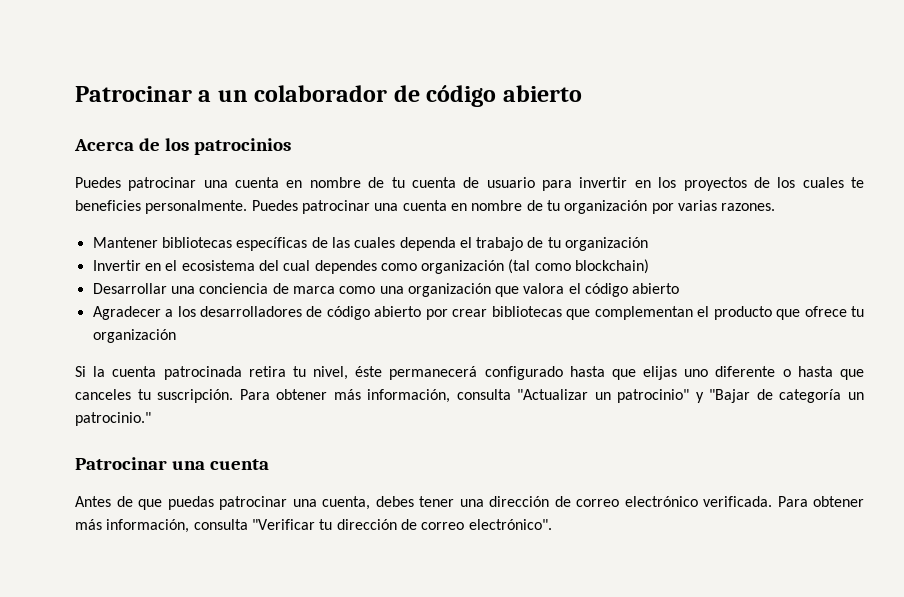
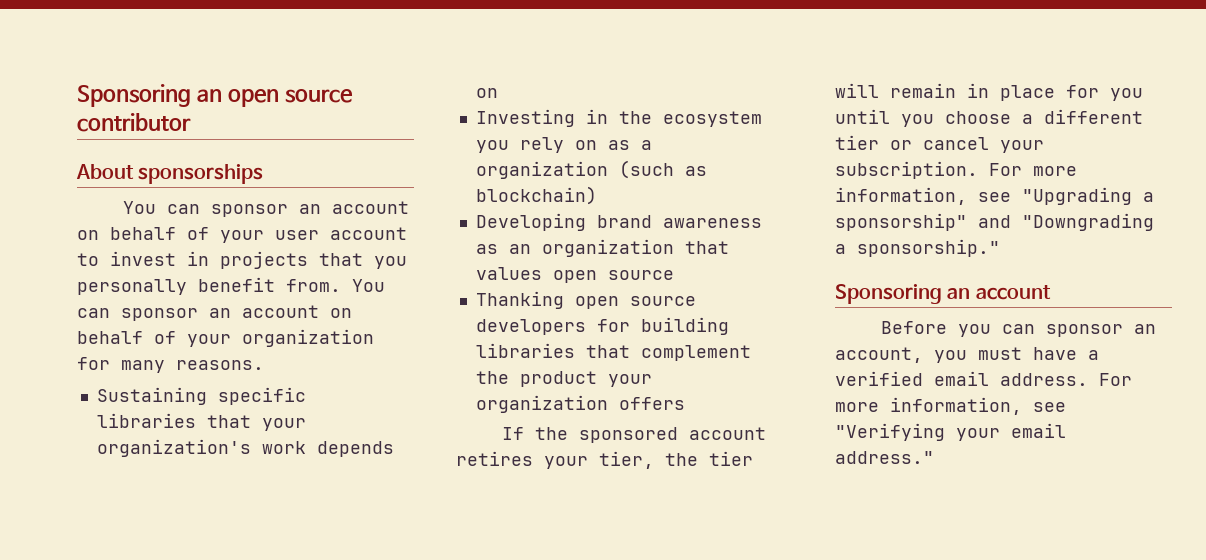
- Patrocinar a un colaborador de código abierto
- Acerca de los patrocinios
- Puedes patrocinar una cuenta en nombre de tu cuenta de usuario para invertir en los proyectos de los cuales te beneficies personalmente. Puedes patrocinar una cuenta en nombre de tu organización por varias razones.
- Mantener bibliotecas específicas de las cuales dependa el trabajo de tu organización
- Invertir en el ecosistema del cual dependes como organización (tal como blockchain)
- Desarrollar una conciencia de marca como una organización que valora el código abierto
- Agradecer a los desarrolladores de código abierto por crear bibliotecas que complementan el producto que ofrece tu organización
- Si la cuenta patrocinada retira tu nivel, éste permanecerá configurado hasta que elijas uno diferente o hasta que canceles tu suscripción. Para obtener más información, consulta "Actualizar un patrocinio" y "Bajar de categoría un patrocinio."
- Patrocinar una cuenta
- Antes de que puedas patrocinar una cuenta, debes tener una dirección de correo electrónico verificada. Para obtener más información, consulta "Verificar tu dirección de correo electrónico".
+ Sponsoring an open source contributor
+ About sponsorships
+ You can sponsor an account on behalf of your user account to invest in projects that you personally benefit from. You can sponsor an account on behalf of your organization for many reasons.
+ Sustaining specific libraries that your organization's work depends on
+ Investing in the ecosystem you rely on as a organization (such as blockchain)
+ Developing brand awareness as an organization that values open source
+ Thanking open source developers for building libraries that complement the product your organization offers
+ If the sponsored account retires your tier, the tier will remain in place for you until you choose a different tier or cancel your subscription. For more information, see "Upgrading a sponsorship" and "Downgrading a sponsorship."
+ Sponsoring an account
+ Before you can sponsor an account, you must have a verified email address. For more information, see "Verifying your email address."

